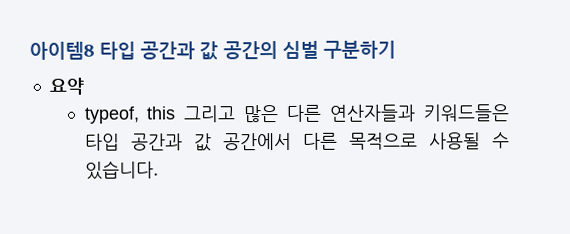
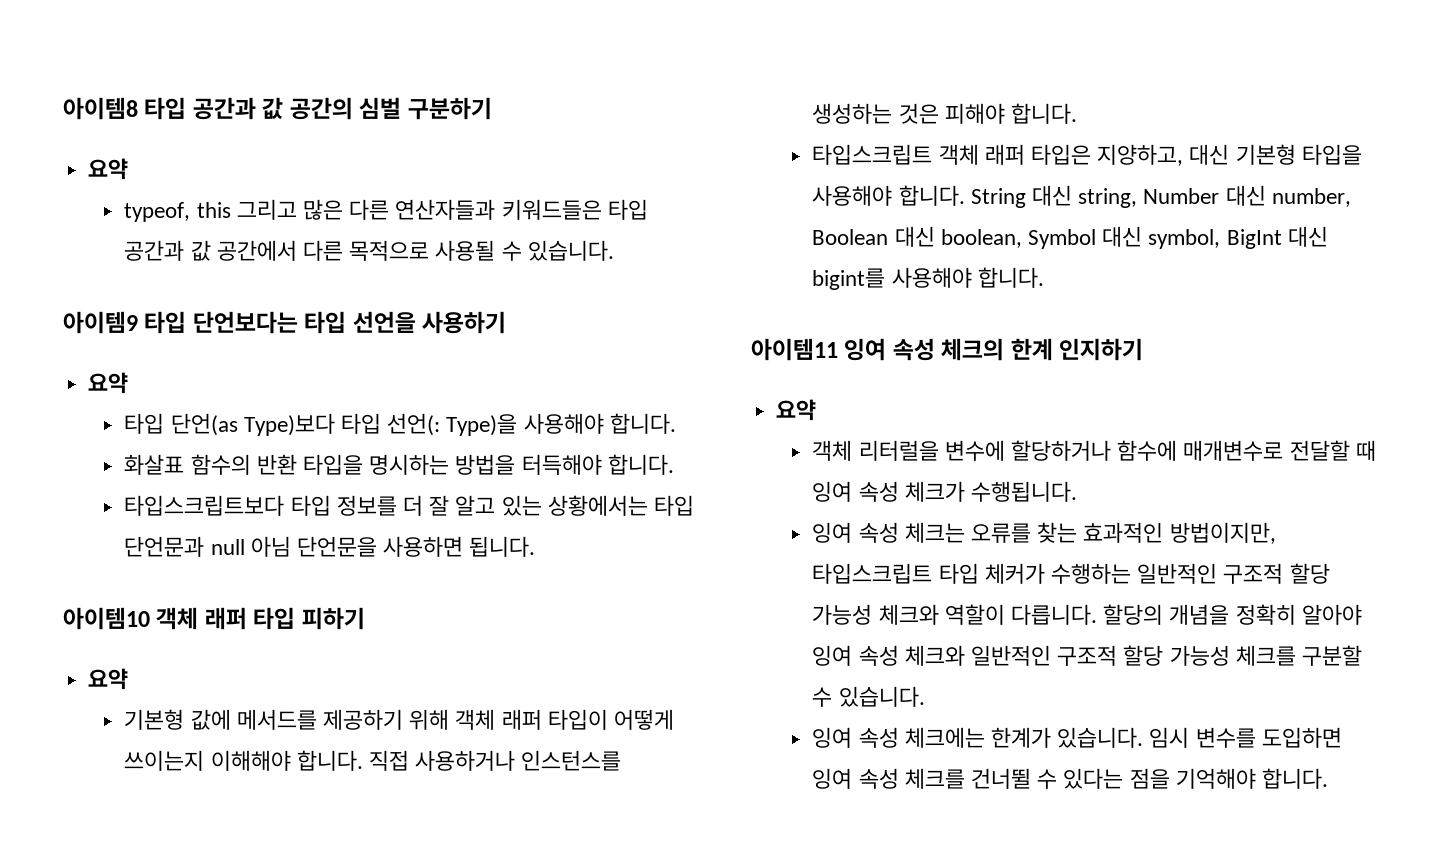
+ 아이템9 타입 단언보다는 타입 선언을 사용하기
+ 요약
+ 타입 단언(as Type)보다 타입 선언(: Type)을 사용해야 합니다.
+ 화살표 함수의 반환 타입을 명시하는 방법을 터득해야 합니다.
+ 타입스크립트보다 타입 정보를 더 잘 알고 있는 상황에서는 타입 단언문과 null 아님 단언문을 사용하면 됩니다.
+ 아이템10 객체 래퍼 타입 피하기
+ 요약
+ 기본형 값에 메서드를 제공하기 위해 객체 래퍼 타입이 어떻게 쓰이는지 이해해야 합니다. 직접 사용하거나 인스턴스를 생성하는 것은 피해야 합니다.
+ 타입스크립트 객체 래퍼 타입은 지양하고, 대신 기본형 타입을 사용해야 합니다. String 대신 string, Number 대신 number, Boolean 대신 boolean, Symbol 대신 symbol, BigInt 대신 bigint를 사용해야 합니다.
+ 아이템11 잉여 속성 체크의 한계 인지하기
+ 요약
+ 객체 리터럴을 변수에 할당하거나 함수에 매개변수로 전달할 때 잉여 속성 체크가 수행됩니다.
+ 잉여 속성 체크는 오류를 찾는 효과적인 방법이지만, 타입스크립트 타입 체커가 수행하는 일반적인 구조적 할당 가능성 체크와 역할이 다릅니다. 할당의 개념을 정확히 알아야 잉여 속성 체크와 일반적인 구조적 할당 가능성 체크를 구분할 수 있습니다.
+ 잉여 속성 체크에는 한계가 있습니다. 임시 변수를 도입하면 잉여 속성 체크를 건너뛸 수 있다는 점을 기억해야 합니다.

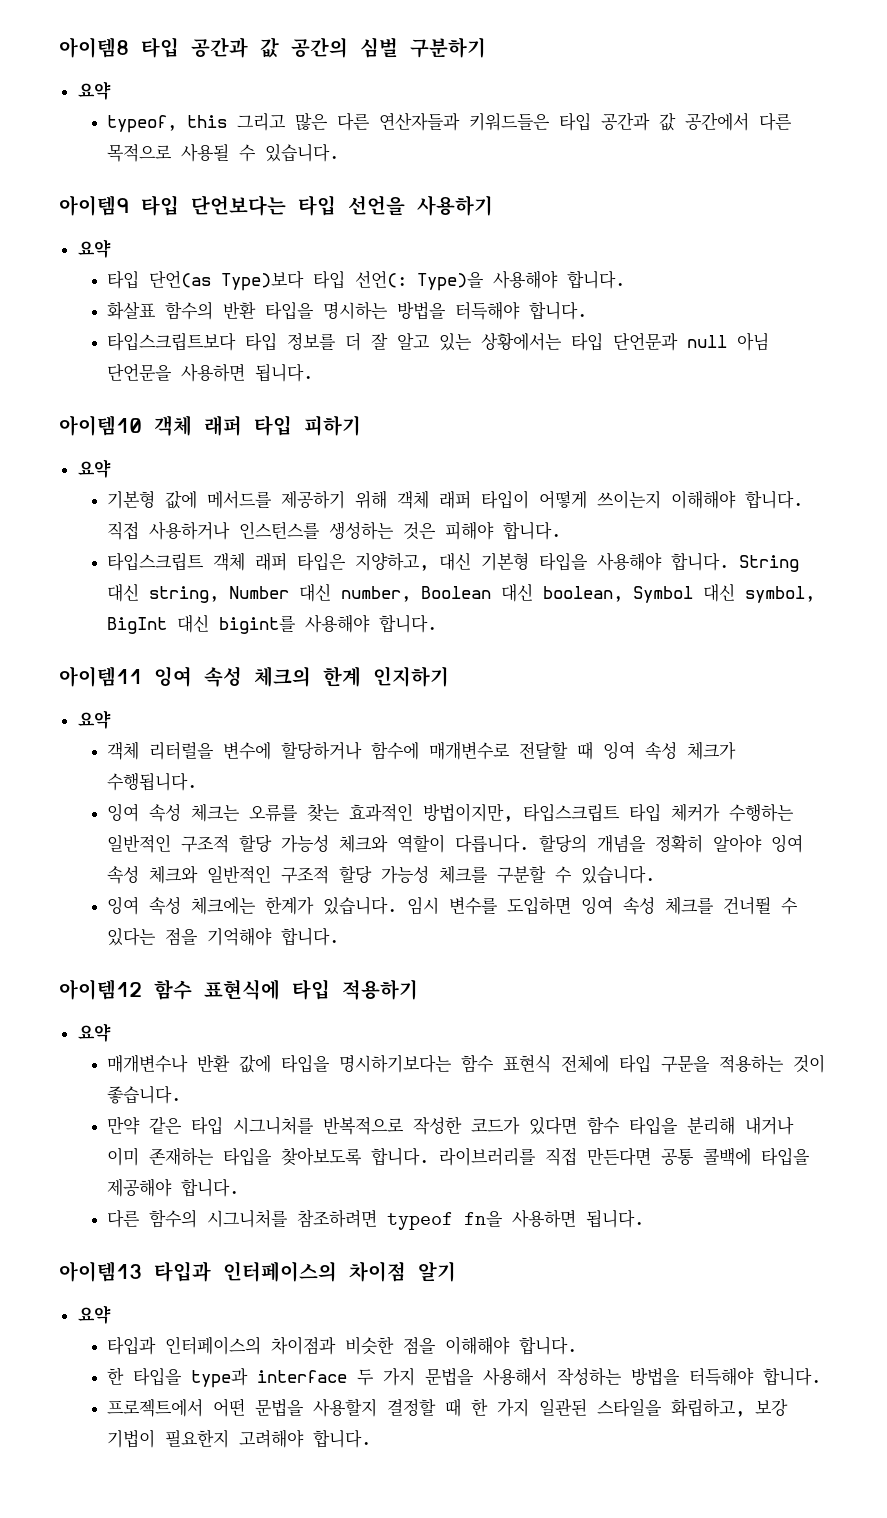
+ 아이템12 함수 표현식에 타입 적용하기
+ 요약
+ 매개변수나 반환 값에 타입을 명시하기보다는 함수 표현식 전체에 타입 구문을 적용하는 것이 좋습니다.
+ 만약 같은 타입 시그니처를 반복적으로 작성한 코드가 있다면 함수 타입을 분리해 내거나 이미 존재하는 타입을 찾아보도록 합니다. 라이브러리를 직접 만든다면 공통 콜백에 타입을 제공해야 합니다.
+ 다른 함수의 시그니처를 참조하려면 typeof fn을 사용하면 됩니다.
+ 아이템13 타입과 인터페이스의 차이점 알기
+ 요약
+ 타입과 인터페이스의 차이점과 비슷한 점을 이해해야 합니다.
+ 한 타입을 type과 interface 두 가지 문법을 사용해서 작성하는 방법을 터득해야 합니다.
+ 프로젝트에서 어떤 문법을 사용할지 결정할 때 한 가지 일관된 스타일을 화립하고, 보강 기법이 필요한지 고려해야 합니다.

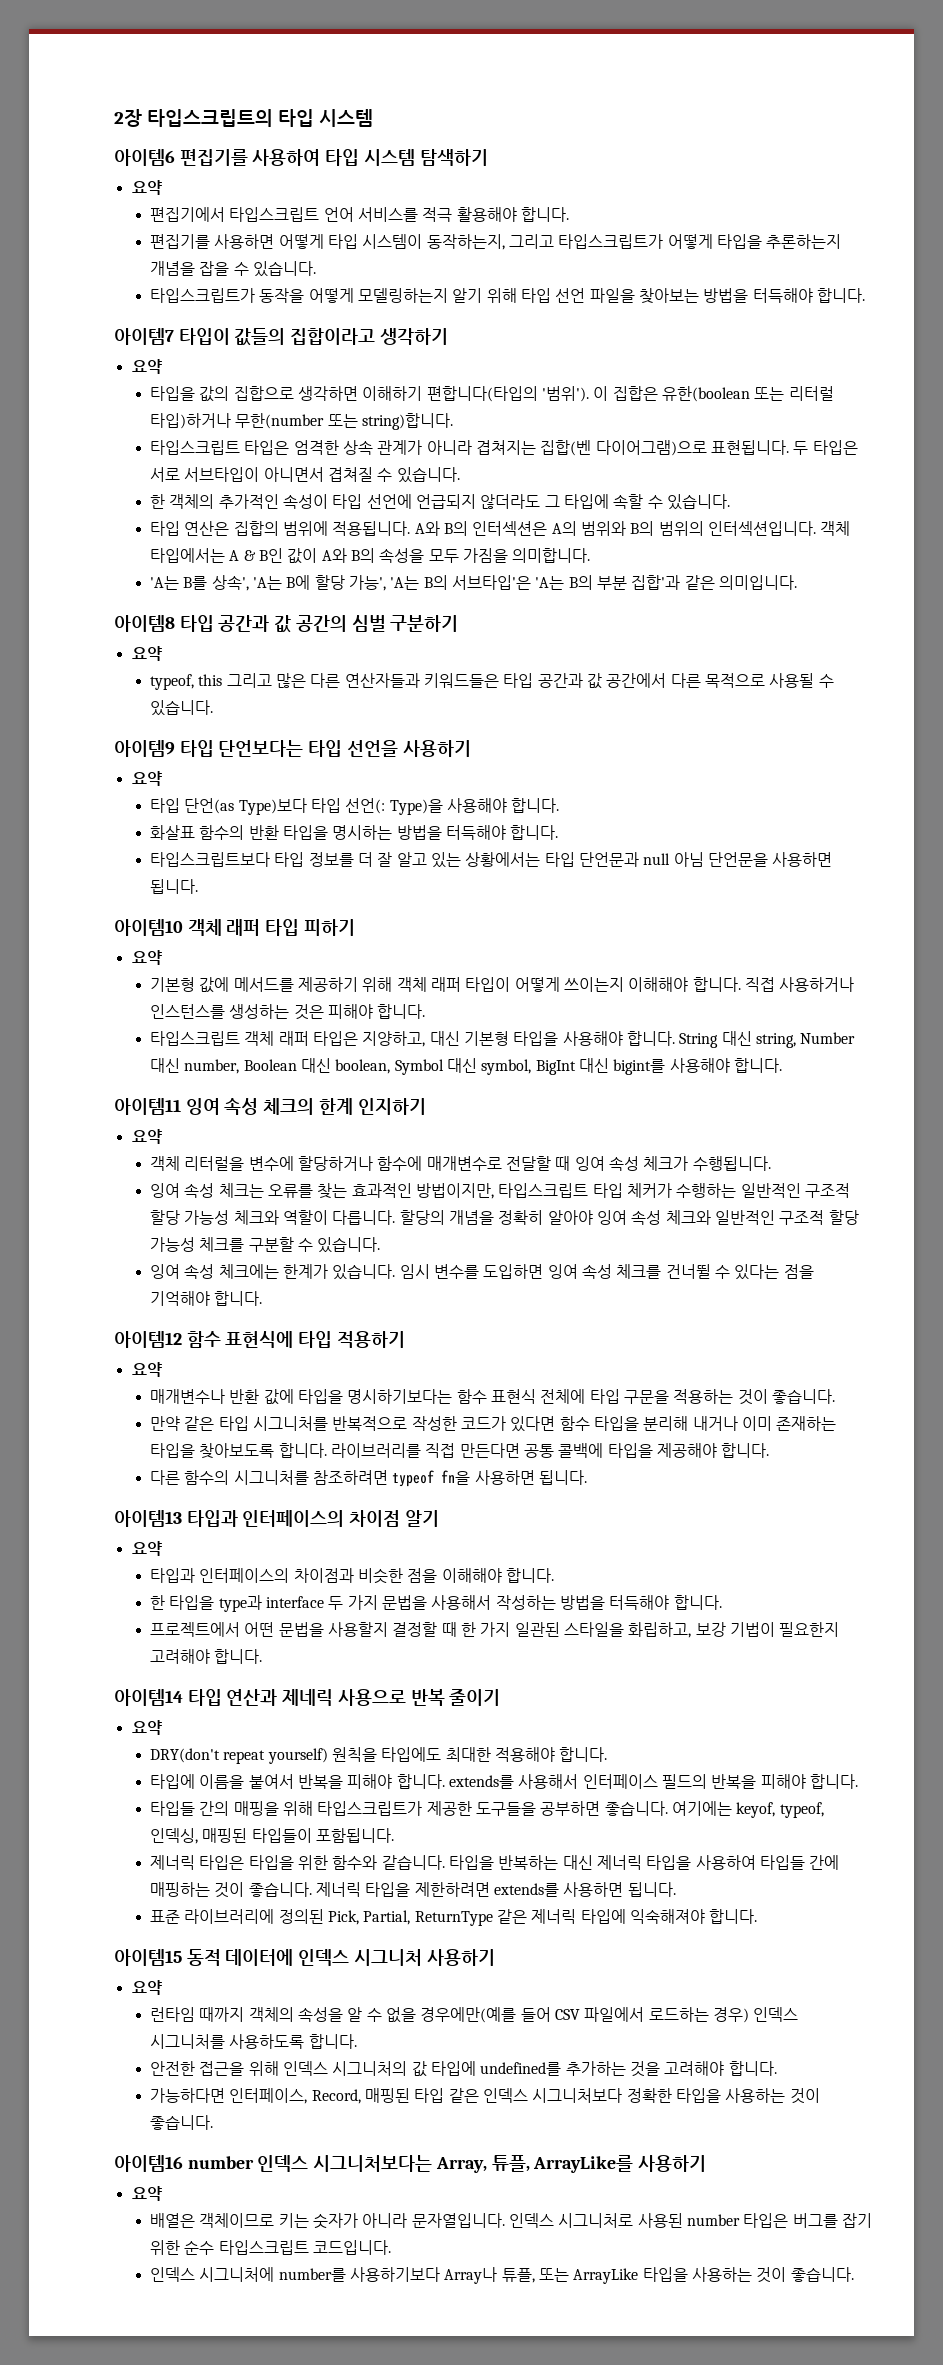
+ 2장 타입스크립트의 타입 시스템
+ 아이템6 편집기를 사용하여 타입 시스템 탐색하기
+ 요약
+ 편집기에서 타입스크립트 언어 서비스를 적극 활용해야 합니다.
+ 편집기를 사용하면 어떻게 타입 시스템이 동작하는지, 그리고 타입스크립트가 어떻게 타입을 추론하는지 개념을 잡을 수 있습니다.
+ 타입스크립트가 동작을 어떻게 모델링하는지 알기 위해 타입 선언 파일을 찾아보는 방법을 터득해야 합니다.
+ 아이템7 타입이 값들의 집합이라고 생각하기
+ 요약
+ 타입을 값의 집합으로 생각하면 이해하기 편합니다(타입의 '범위'). 이 집합은 유한(boolean 또는 리터럴 타입)하거나 무한(number 또는 string)합니다.
+ 타입스크립트 타입은 엄격한 상속 관계가 아니라 겹쳐지는 집합(벤 다이어그램)으로 표현됩니다. 두 타입은 서로 서브타입이 아니면서 겹쳐질 수 있습니다.
+ 한 객체의 추가적인 속성이 타입 선언에 언급되지 않더라도 그 타입에 속할 수 있습니다.
+ 타입 연산은 집합의 범위에 적용됩니다. A와 B의 인터섹션은 A의 범위와 B의 범위의 인터섹션입니다. 객체 타입에서는 A & B인 값이 A와 B의 속성을 모두 가짐을 의미합니다.
+ 'A는 B를 상속', 'A는 B에 할당 가능', 'A는 B의 서브타입'은 'A는 B의 부분 집합'과 같은 의미입니다.
+ 아이템14 타입 연산과 제네릭 사용으로 반복 줄이기
+ 요약
+ DRY(don't repeat yourself) 원칙을 타입에도 최대한 적용해야 합니다.
+ 타입에 이름을 붙여서 반복을 피해야 합니다. extends를 사용해서 인터페이스 필드의 반복을 피해야 합니다.
+ 타입들 간의 매핑을 위해 타입스크립트가 제공한 도구들을 공부하면 좋습니다. 여기에는 keyof, typeof, 인덱싱, 매핑된 타입들이 포함됩니다.
+ 제너릭 타입은 타입을 위한 함수와 같습니다. 타입을 반복하는 대신 제너릭 타입을 사용하여 타입들 간에 매핑하는 것이 좋습니다. 제너릭 타입을 제한하려면 extends를 사용하면 됩니다.
+ 표준 라이브러리에 정의된 Pick, Partial, ReturnType 같은 제너릭 타입에 익숙해져야 합니다.
+ 아이템15 동적 데이터에 인덱스 시그니처 사용하기
+ 요약
+ 런타임 때까지 객체의 속성을 알 수 없을 경우에만(예를 들어 CSV 파일에서 로드하는 경우) 인덱스 시그니처를 사용하도록 합니다.
+ 안전한 접근을 위해 인덱스 시그니처의 값 타입에 undefined를 추가하는 것을 고려해야 합니다.
+ 가능하다면 인터페이스, Record, 매핑된 타입 같은 인덱스 시그니처보다 정확한 타입을 사용하는 것이 좋습니다.
+ 아이템16 number 인덱스 시그니처보다는 Array, 튜플, ArrayLike를 사용하기
+ 요약
+ 배열은 객체이므로 키는 숫자가 아니라 문자열입니다. 인덱스 시그니처로 사용된 number 타입은 버그를 잡기 위한 순수 타입스크립트 코드입니다.
+ 인덱스 시그니처에 number를 사용하기보다 Array나 튜플, 또는 ArrayLike 타입을 사용하는 것이 좋습니다.

